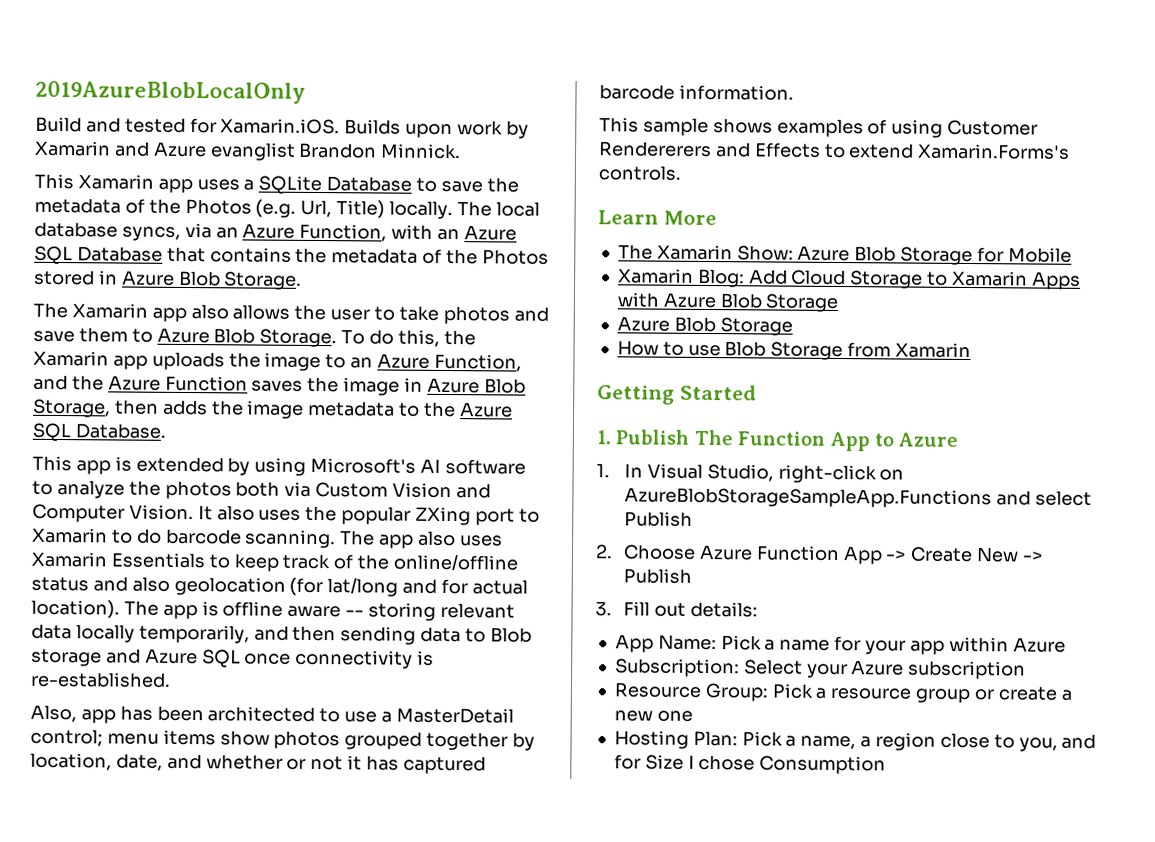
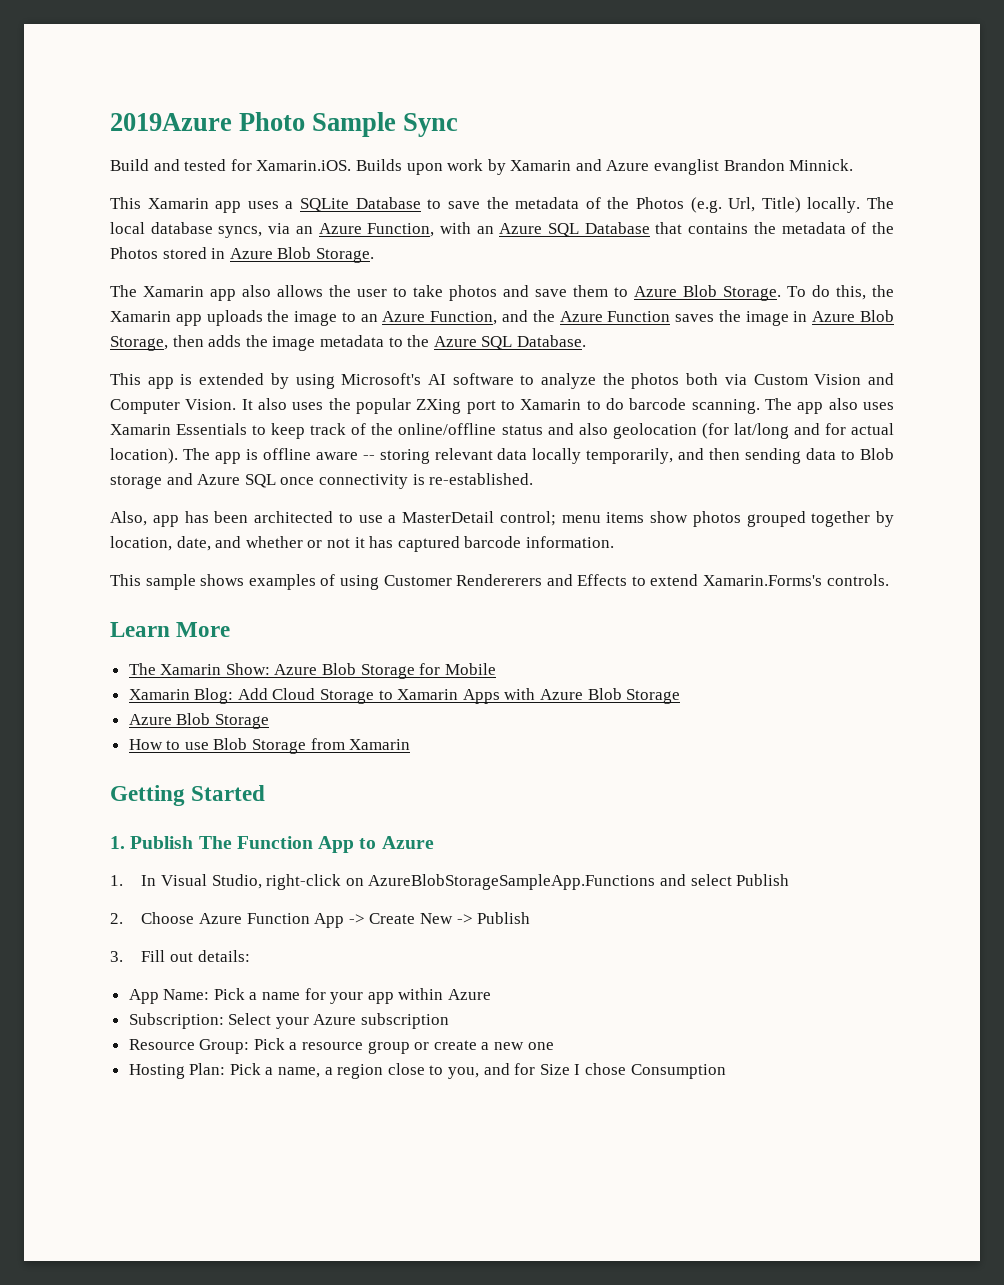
- 2019AzureBlobLocalOnly
+ 2019Azure Photo Sample Sync

